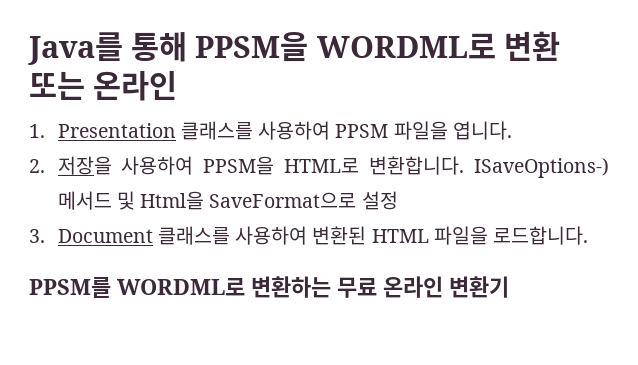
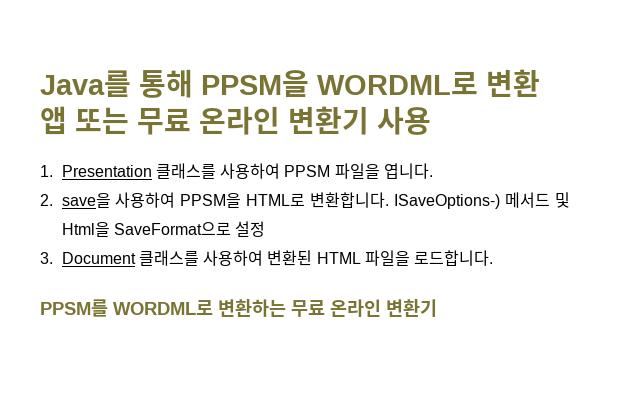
- Java를 통해 PPSM을 WORDML로 변환 또는 온라인
+ Java를 통해 PPSM을 WORDML로 변환 앱 또는 무료 온라인 변환기 사용
- 2. 저장을 사용하여 PPSM을 HTML로 변환합니다.
+ 2. save을 사용하여 PPSM을 HTML로 변환합니다.

